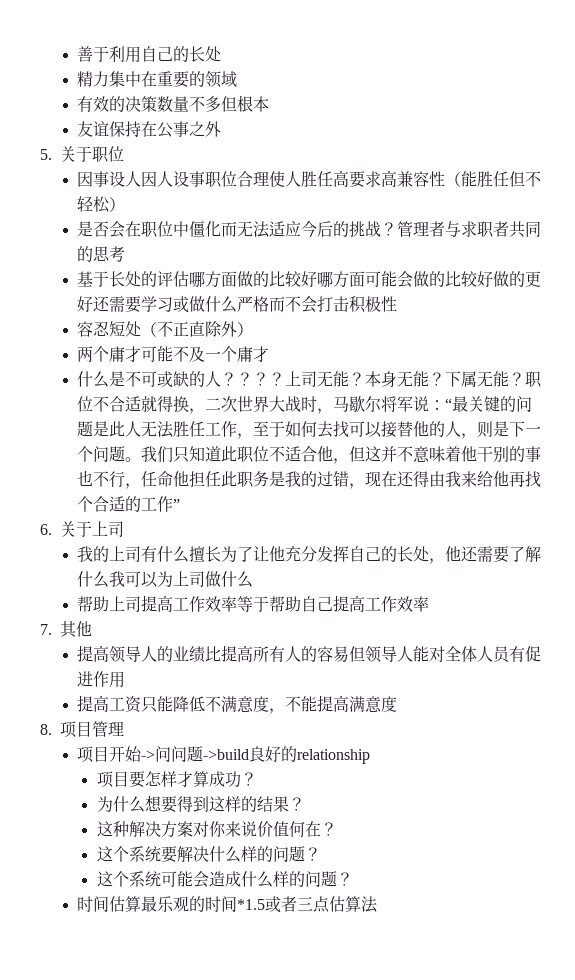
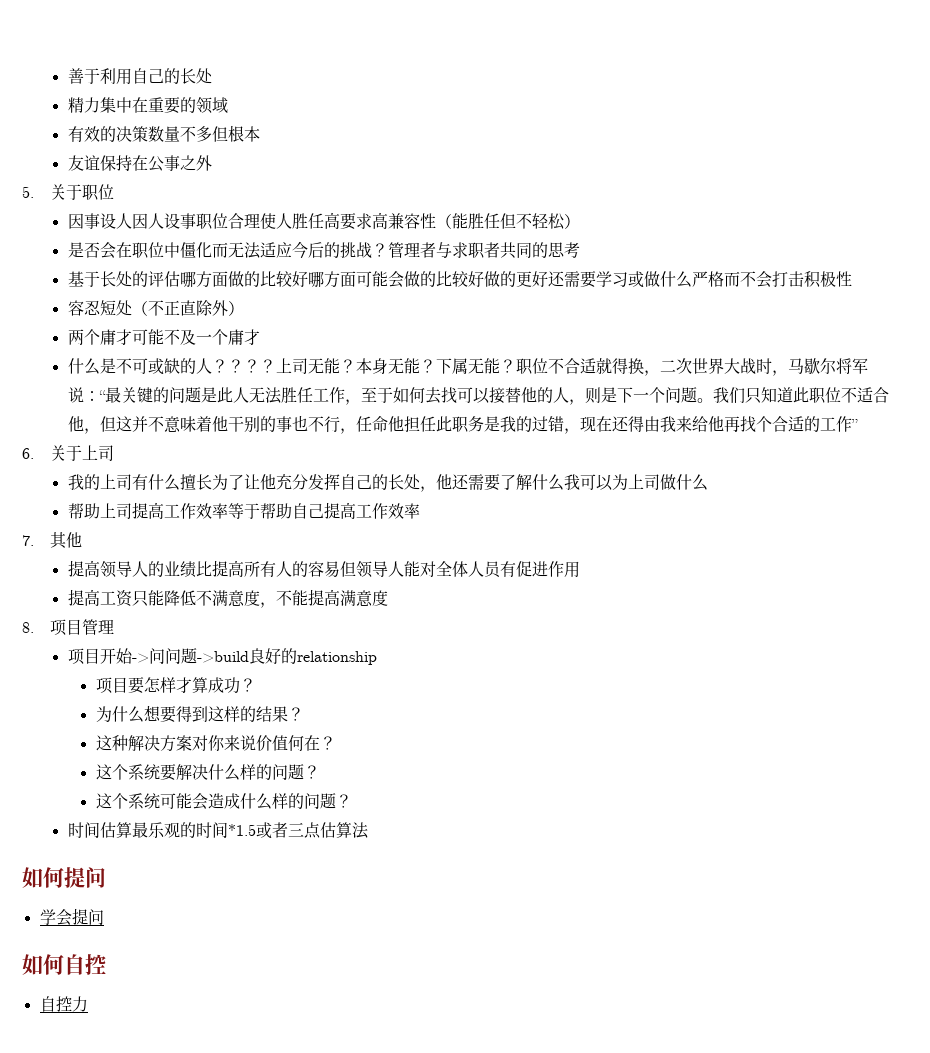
+ 如何提问
+ 学会提问
+ 如何自控
+ 自控力

